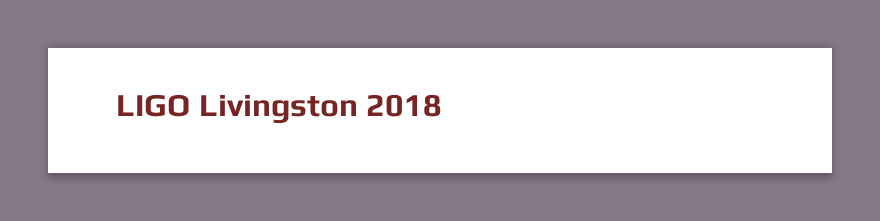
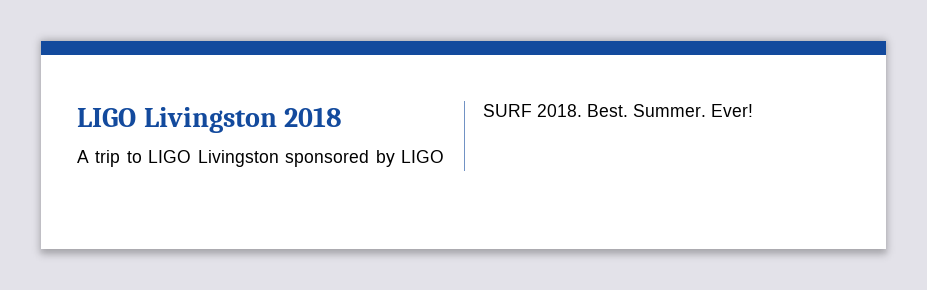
+ A trip to LIGO Livingston sponsored by LIGO SURF 2018. Best. Summer. Ever!

